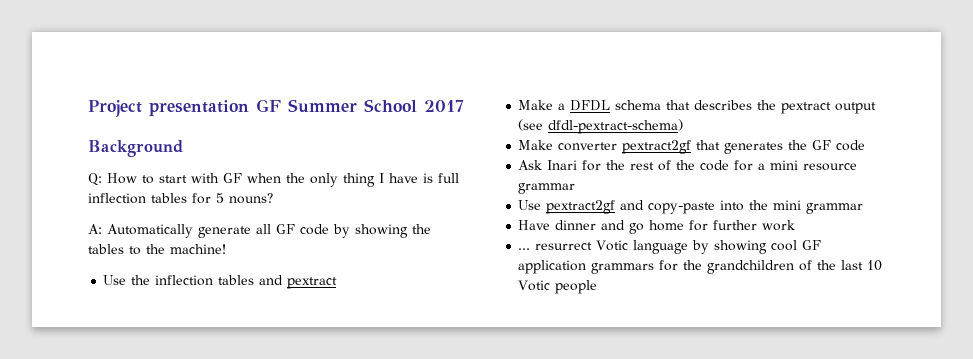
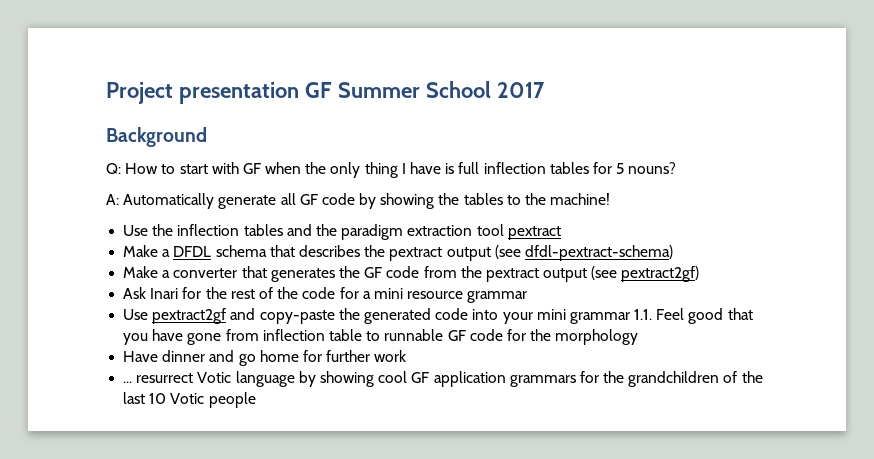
- Use the inflection tables and pextract
+ Use the inflection tables and the paradigm extraction tool pextract
- Make converter pextract2gf that generates the GF code
+ Make a converter that generates the GF code from the pextract output (see pextract2gf)
- Use pextract2gf and copy-paste into the mini grammar
+ Use pextract2gf and copy-paste the generated code into your mini grammar 1.1. Feel good that you have gone from inflection table to runnable GF code for the morphology

